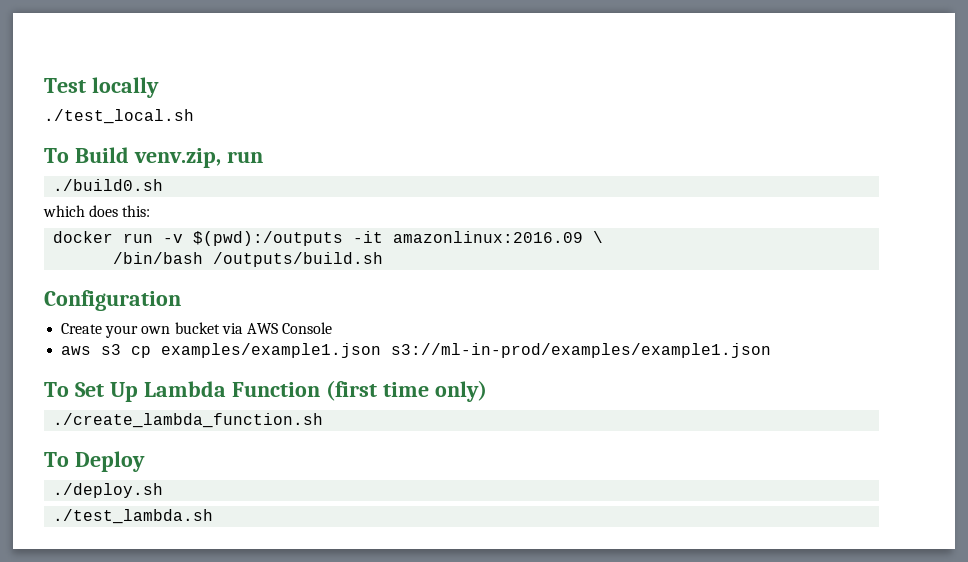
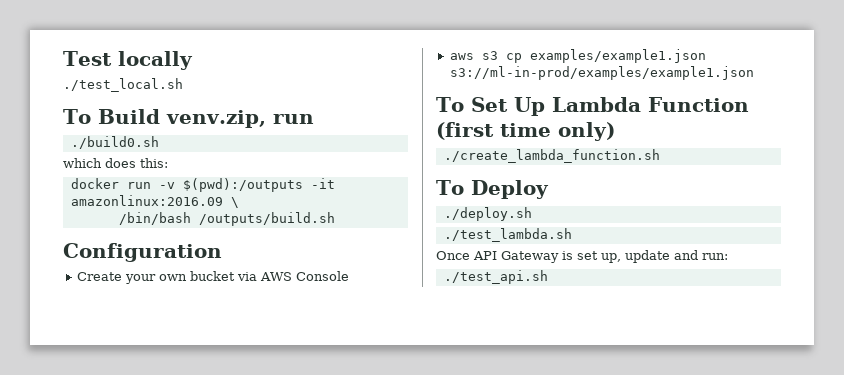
+ Once API Gateway is set up, update and run:
+ ./test_api.sh

